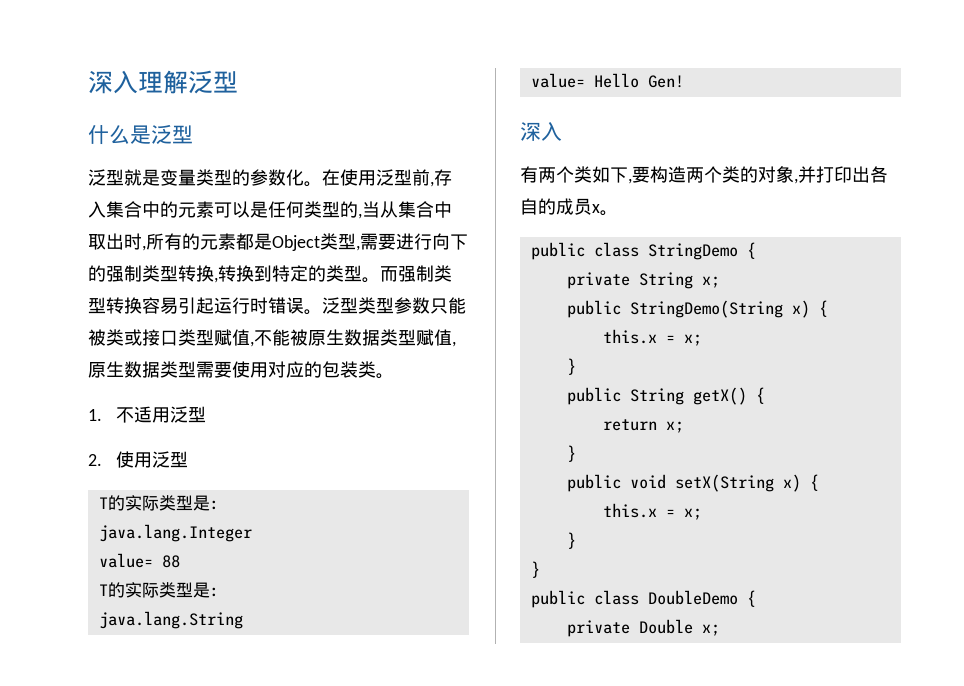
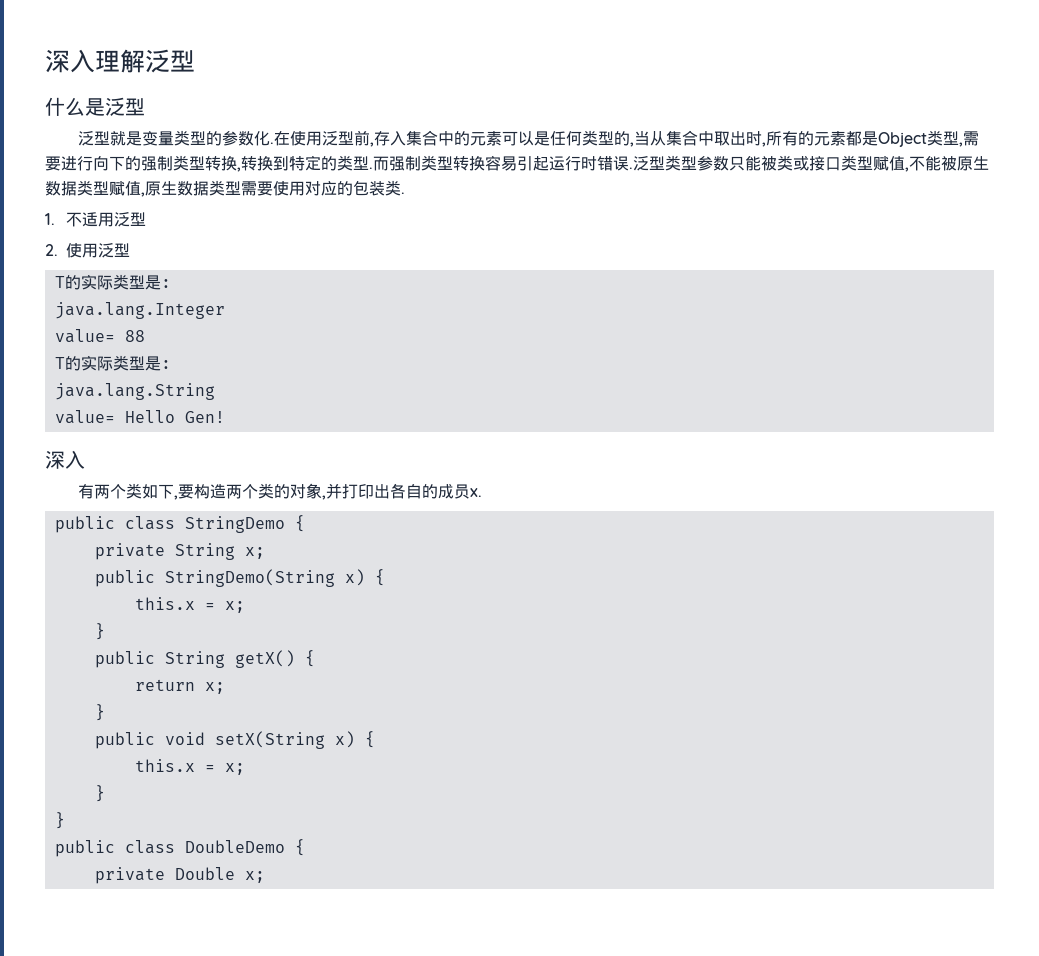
- 泛型就是变量类型的参数化。
+ 泛型就是变量类型的参数化.
- 在使用泛型前,存入集合中的元素可以是任何类型的,当从集合中取出时,所有的元素都是Object类型,需要进行向下的强制类型转换,转换到特定的类型。
+ 在使用泛型前,存入集合中的元素可以是任何类型的,当从集合中取出时,所有的元素都是Object类型,需要进行向下的强制类型转换,转换到特定的类型.
- 而强制类型转换容易引起运行时错误。
+ 而强制类型转换容易引起运行时错误.
- 泛型类型参数只能被类或接口类型赋值,不能被原生数据类型赋值,原生数据类型需要使用对应的包装类。
+ 泛型类型参数只能被类或接口类型赋值,不能被原生数据类型赋值,原生数据类型需要使用对应的包装类.
- 有两个类如下,要构造两个类的对象,并打印出各自的成员x。
+ 有两个类如下,要构造两个类的对象,并打印出各自的成员x.

